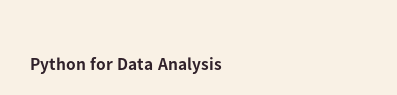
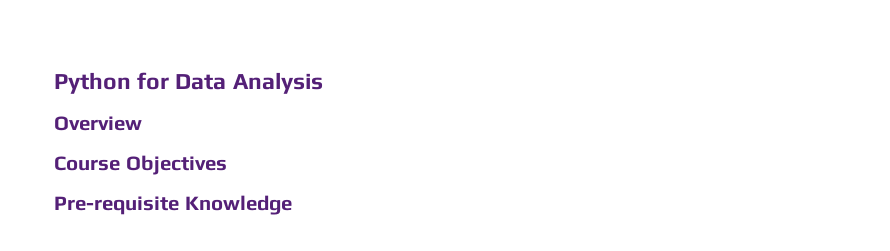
+ Overview
+ Course Objectives
+ Pre-requisite Knowledge

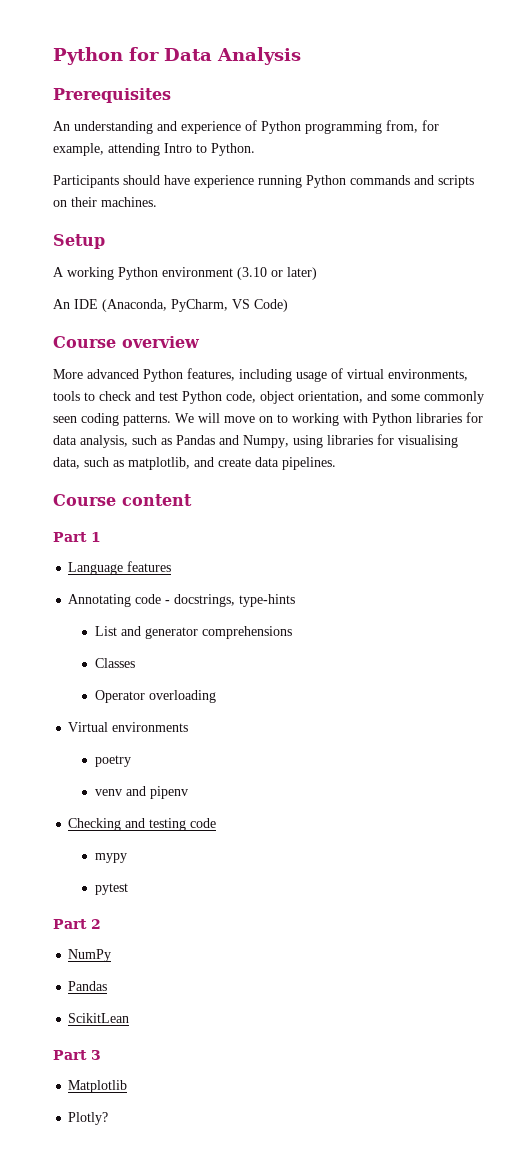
- Overview
- Course Objectives
- Pre-requisite Knowledge
+ Prerequisites
+ An understanding and experience of Python programming from, for example, attending Intro to Python.
+ Participants should have experience running Python commands and scripts on their machines.
+ Setup
+ A working Python environment (3.10 or later)
+ An IDE (Anaconda, PyCharm, VS Code)
+ Course overview
+ More advanced Python features, including usage of virtual environments, tools to check and test Python code, object orientation, and some commonly seen coding patterns. We will move on to working with Python libraries for data analysis, such as Pandas and Numpy, using libraries for visualising data, such as matplotlib, and create data pipelines.
+ Course content
+ Part 1
+ Language features
+ Annotating code - docstrings, type-hints
+ List and generator comprehensions
+ Classes
+ Operator overloading
+ Virtual environments
+ poetry
+ venv and pipenv
+ Checking and testing code
+ mypy
+ pytest
+ Part 2
+ NumPy
+ Pandas
+ ScikitLean
+ Part 3
+ Matplotlib
+ Plotly?

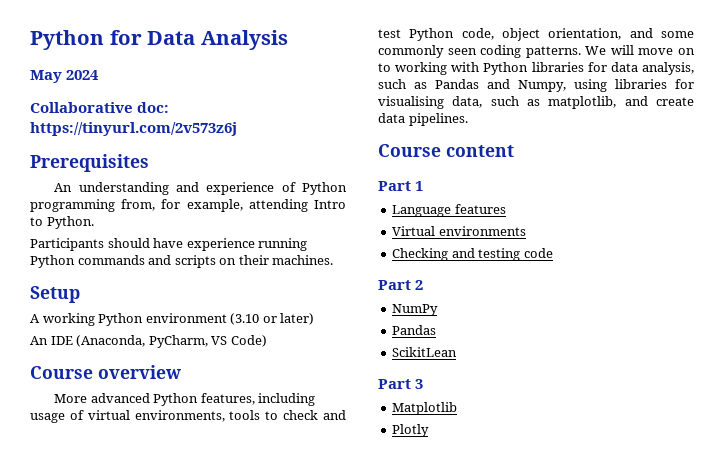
+ May 2024
+ Collaborative doc: https://tinyurl.com/2v573z6j
- Annotating code - docstrings, type-hints
- List and generator comprehensions
- Classes
- Operator overloading
  Virtual environments
- poetry
- venv and pipenv
- mypy
- pytest
- Plotly?
+ Plotly

